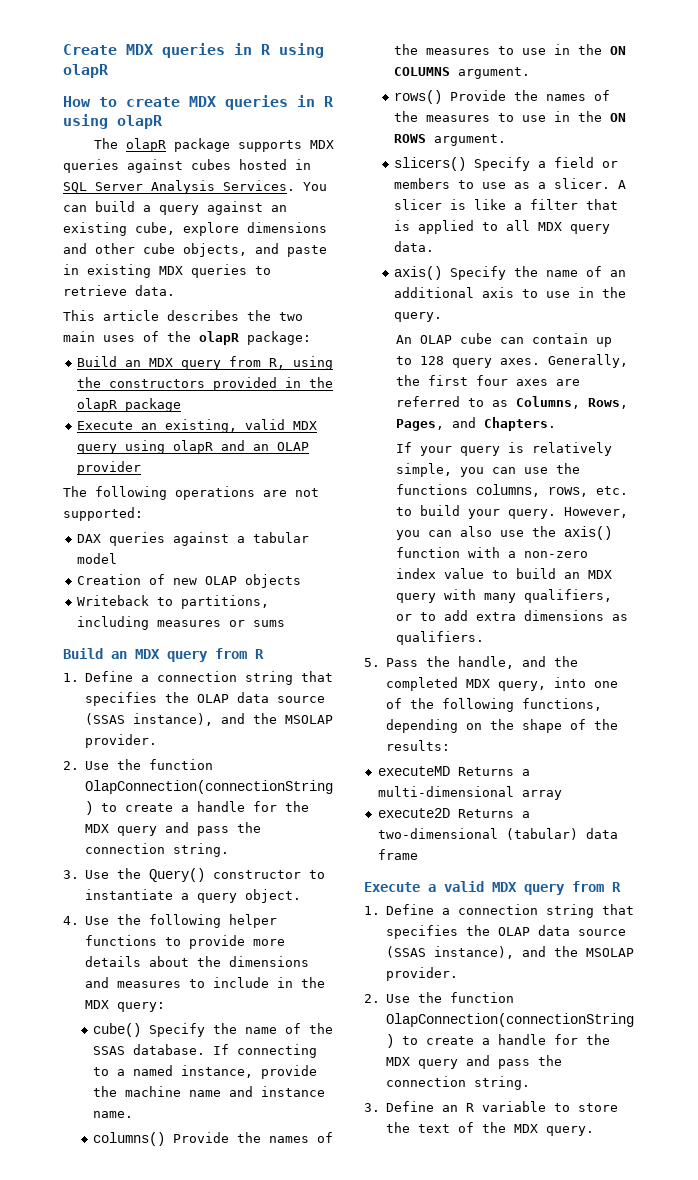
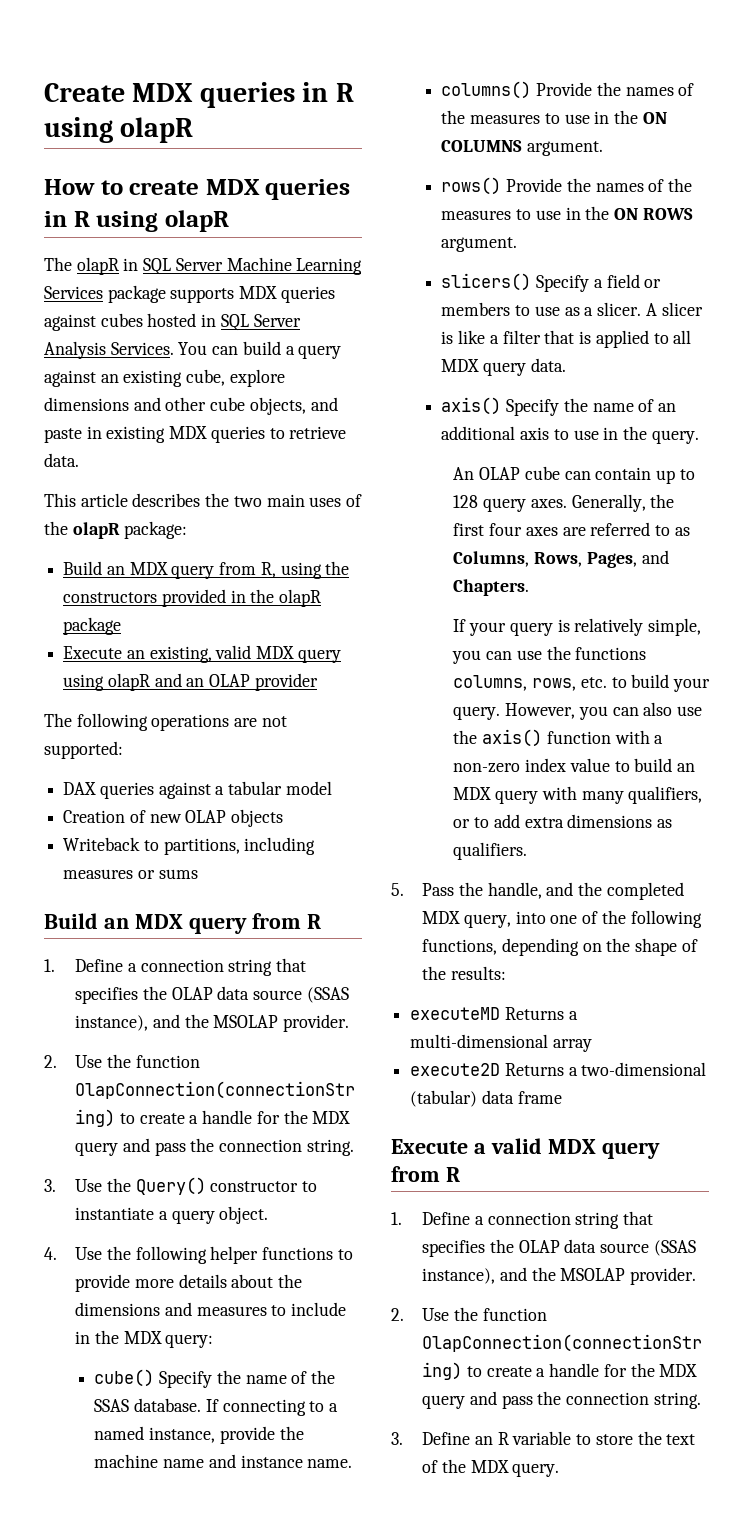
- The olapR package supports MDX queries against cubes hosted in SQL Server Analysis Services.
+ The olapR in SQL Server Machine Learning Services package supports MDX queries against cubes hosted in SQL Server Analysis Services.

